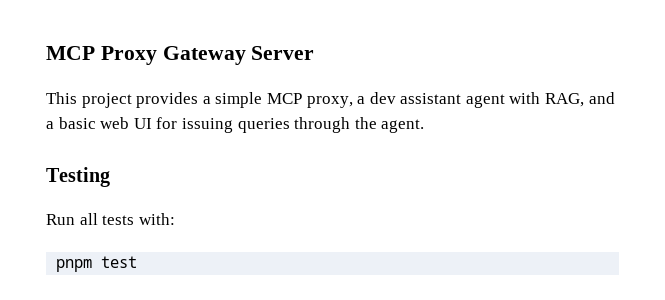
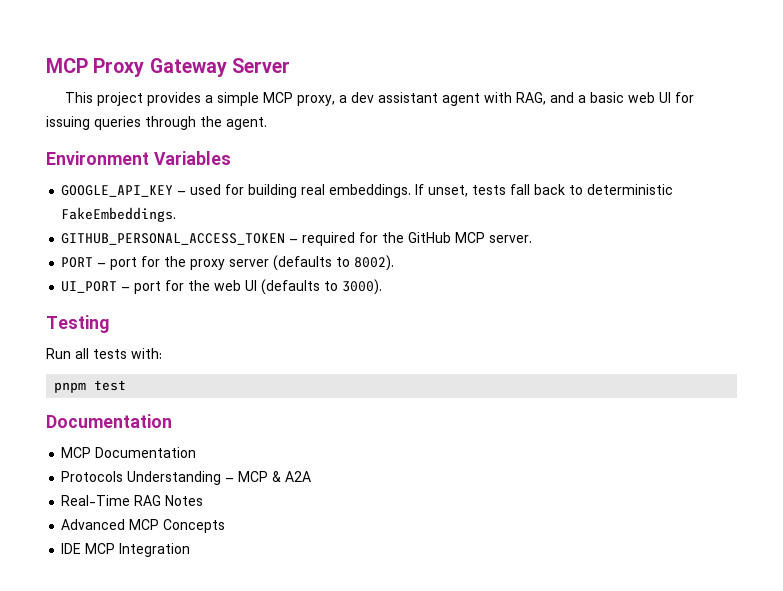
+ Environment Variables
+ GOOGLE_API_KEY – used for building real embeddings. If unset, tests fall back to deterministic FakeEmbeddings.
+ GITHUB_PERSONAL_ACCESS_TOKEN – required for the GitHub MCP server.
+ PORT – port for the proxy server (defaults to 8002).
+ UI_PORT – port for the web UI (defaults to 3000).
  pnpm test
+ Documentation
+ MCP Documentation
+ Protocols Understanding – MCP & A2A
+ Real-Time RAG Notes
+ Advanced MCP Concepts
+ IDE MCP Integration

